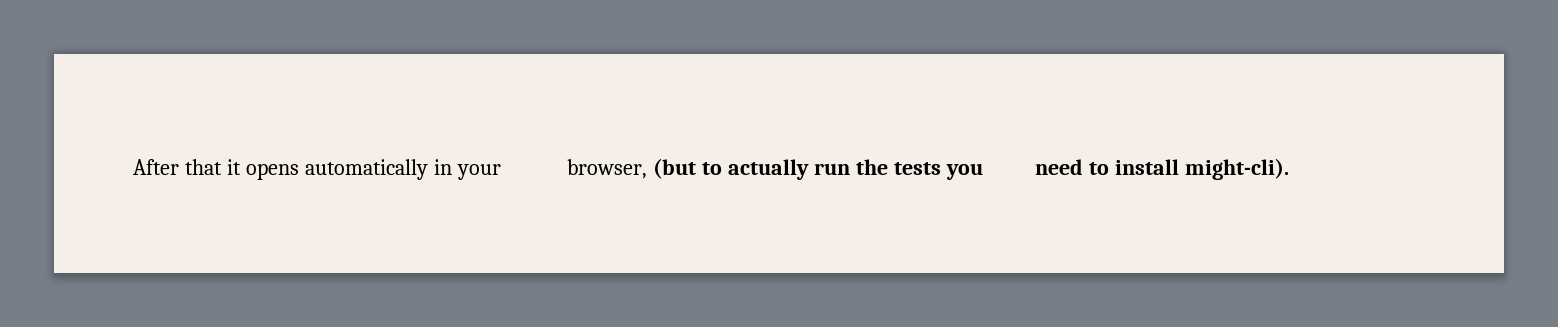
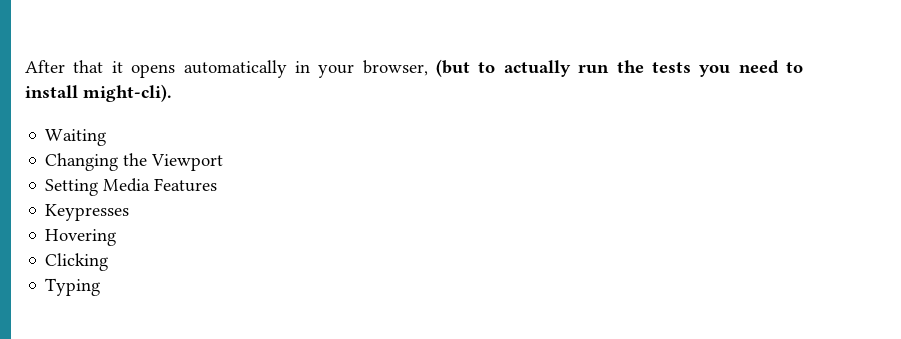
+ Waiting
+ Changing the Viewport
+ Setting Media Features
+ Keypresses
+ Hovering
+ Clicking
+ Typing

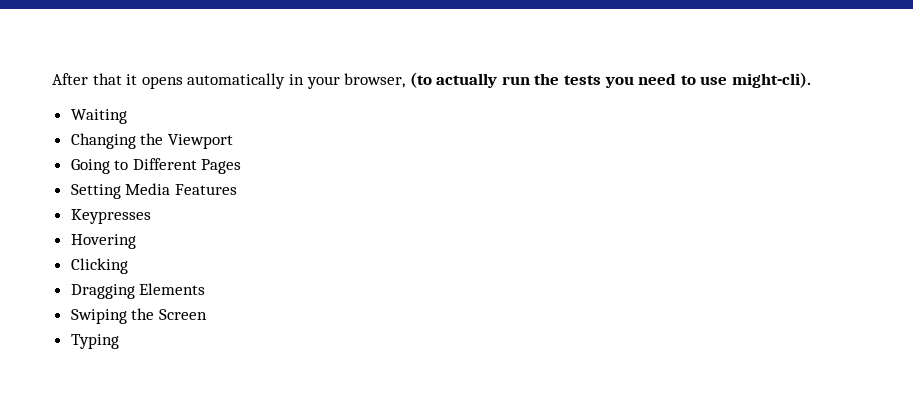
- After that it opens automatically in your browser, (but to actually run the tests you need to install might-cli).
+ After that it opens automatically in your browser, (to actually run the tests you need to use might-cli).
+ Going to Different Pages
+ Dragging Elements
+ Swiping the Screen

